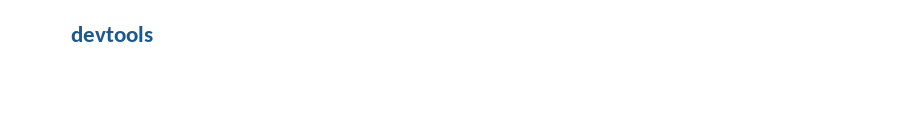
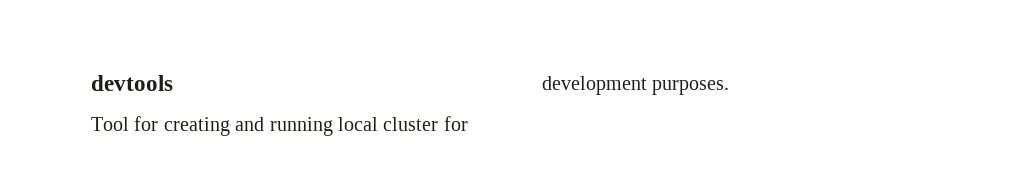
+ Tool for creating and running local cluster for development purposes.

